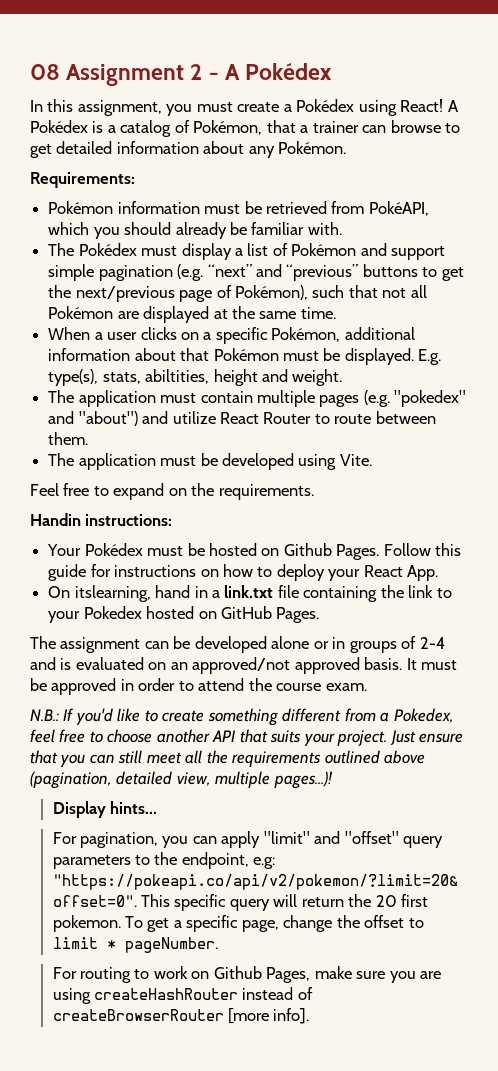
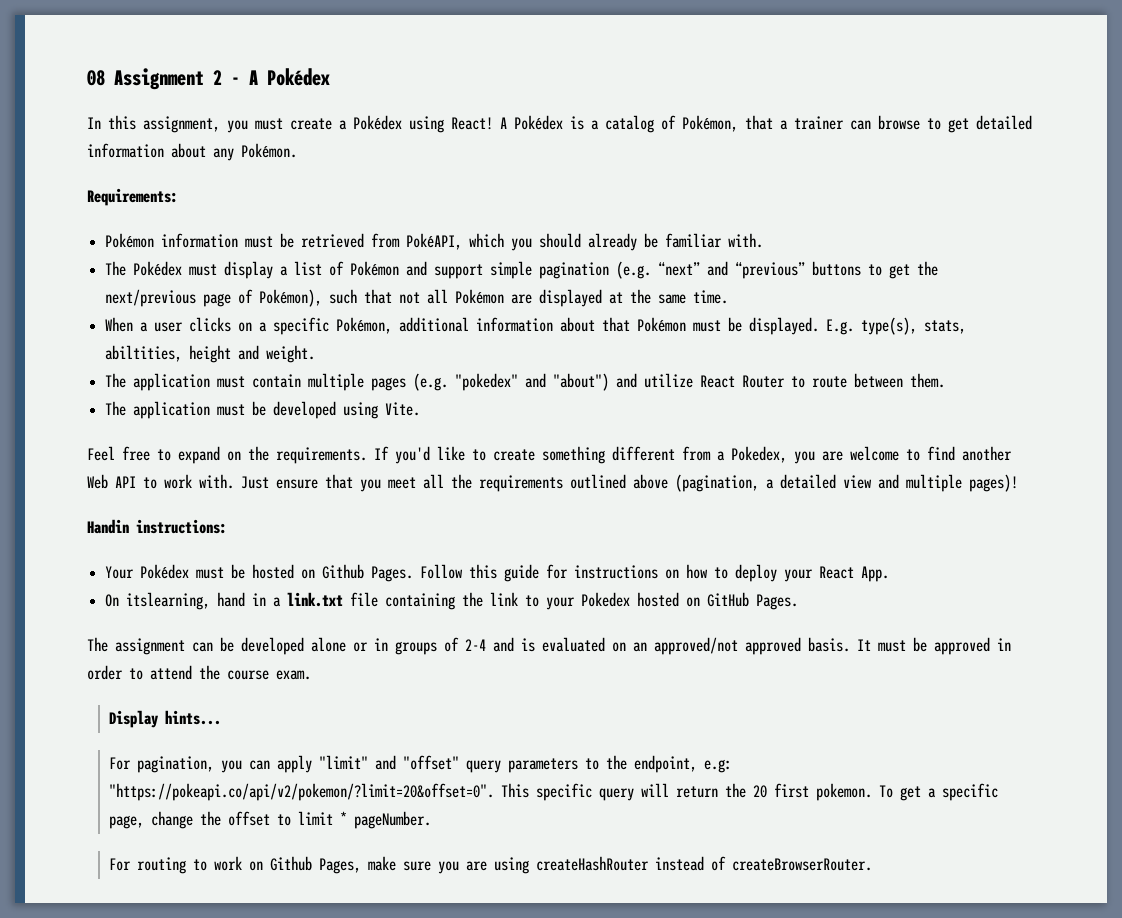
+ If you'd like to create something different from a Pokedex, you are welcome to find another Web API to work with. Just ensure that you meet all the requirements outlined above (pagination, a detailed view and multiple pages)!
- N.B.: If you'd like to create something different from a Pokedex, feel free to choose another API that suits your project. Just ensure that you can still meet all the requirements outlined above (pagination, detailed view, multiple pages...)!
- For routing to work on Github Pages, make sure you are using createHashRouter instead of createBrowserRouter [more info].
+ For routing to work on Github Pages, make sure you are using createHashRouter instead of createBrowserRouter.

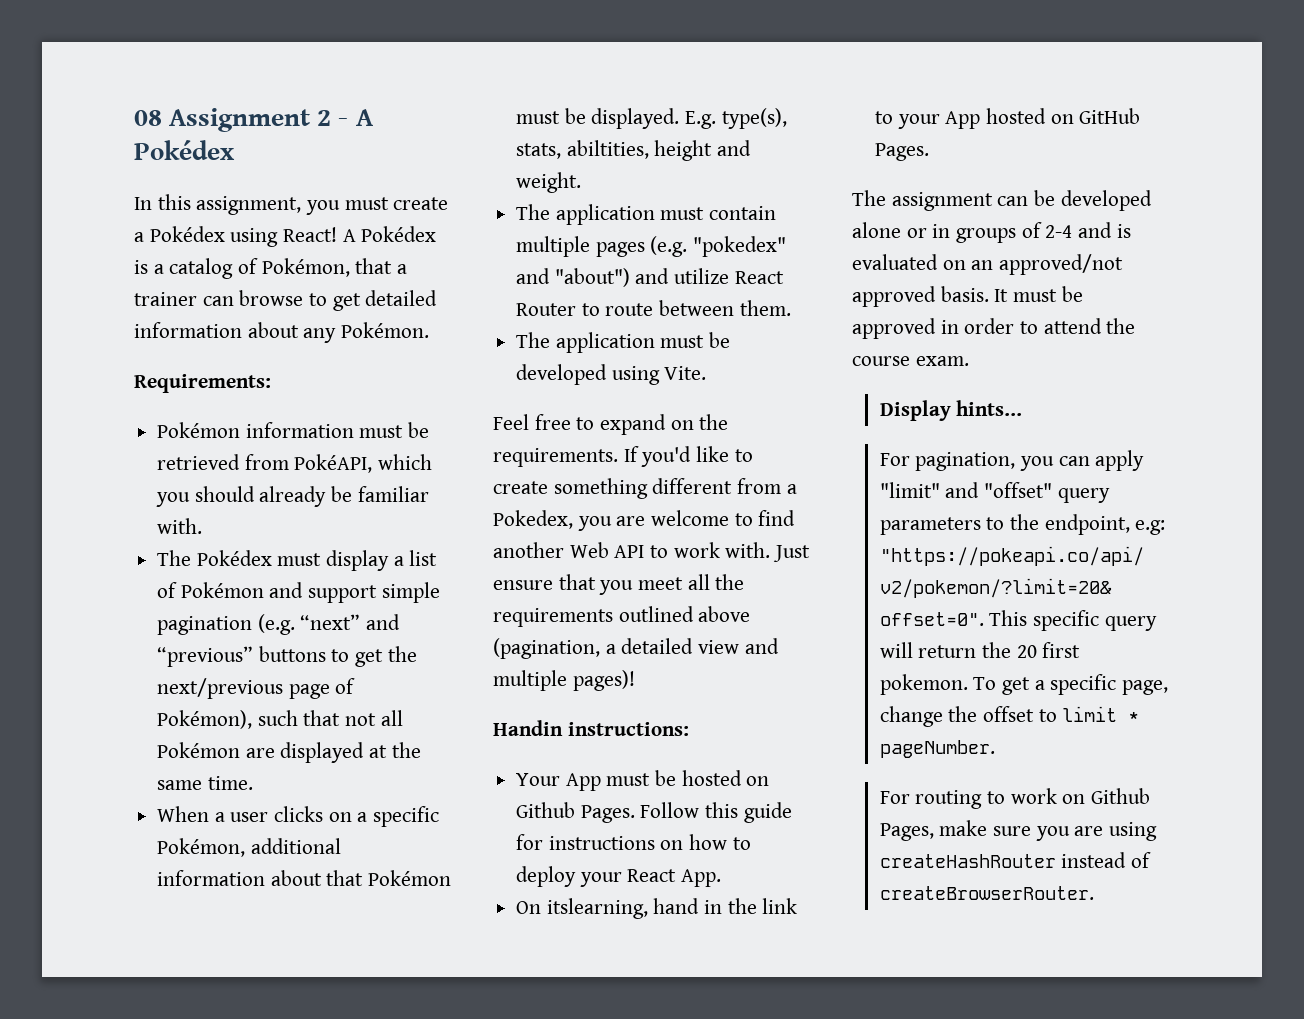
- Your Pokédex must be hosted on Github Pages.
+ Your App must be hosted on Github Pages.
- On itslearning, hand in a link.txt file containing the link to your Pokedex hosted on GitHub Pages.
+ On itslearning, hand in the link to your App hosted on GitHub Pages.

